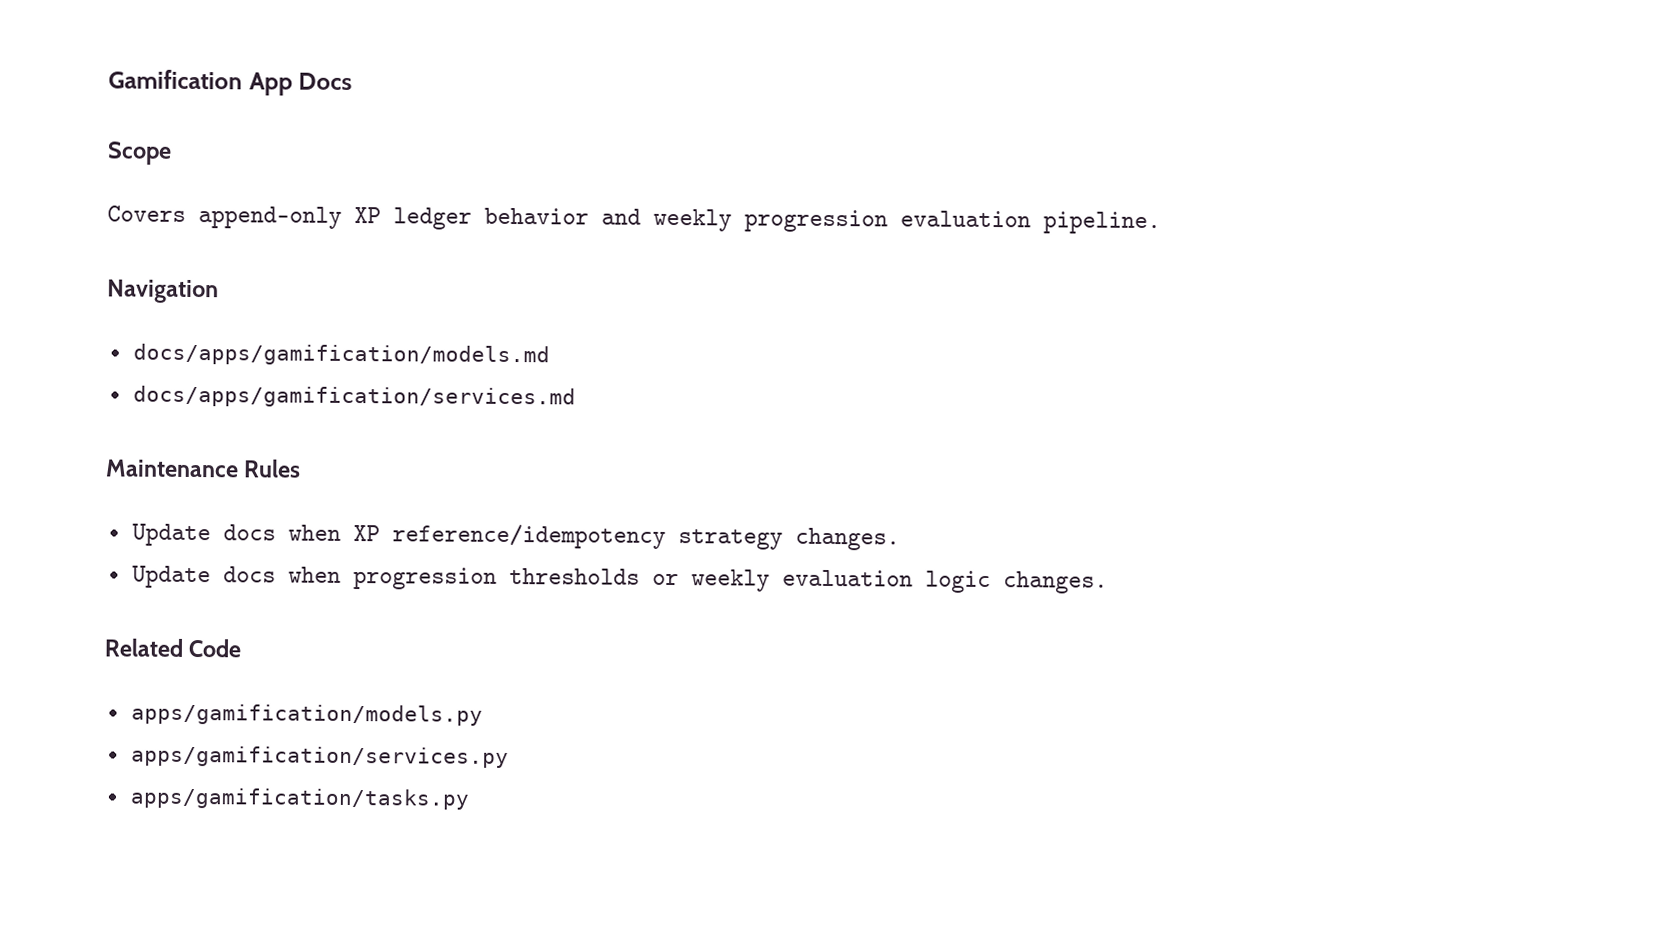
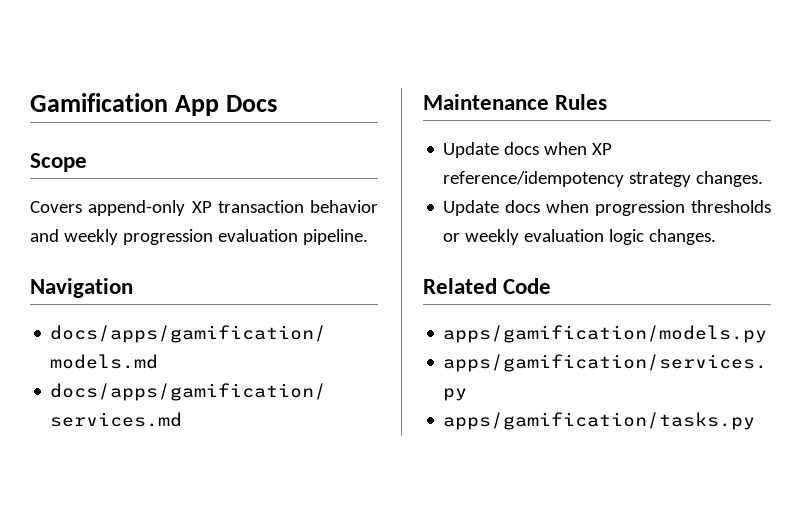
- Covers append-only XP ledger behavior and weekly progression evaluation pipeline.
+ Covers append-only XP transaction behavior and weekly progression evaluation pipeline.

